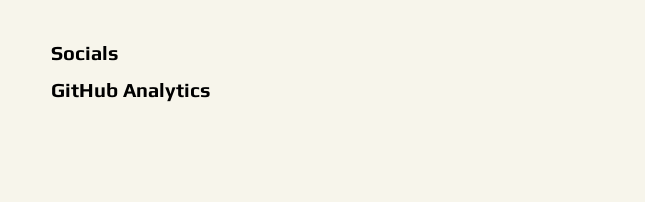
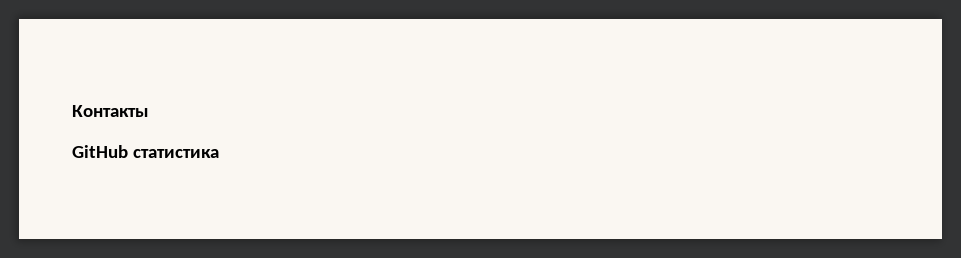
- Socials
+ Контакты
- GitHub Analytics
+ GitHub статистика

